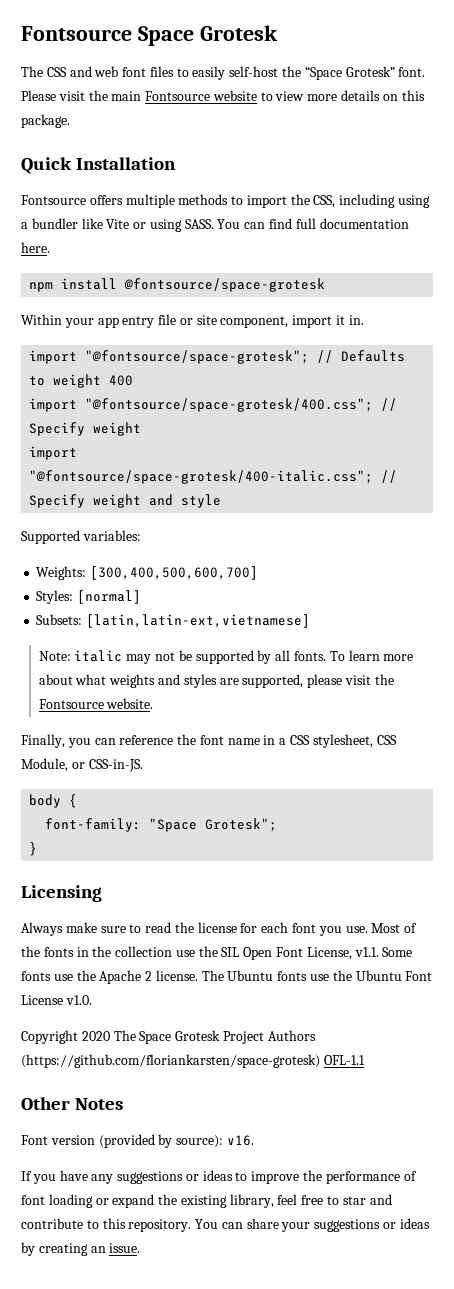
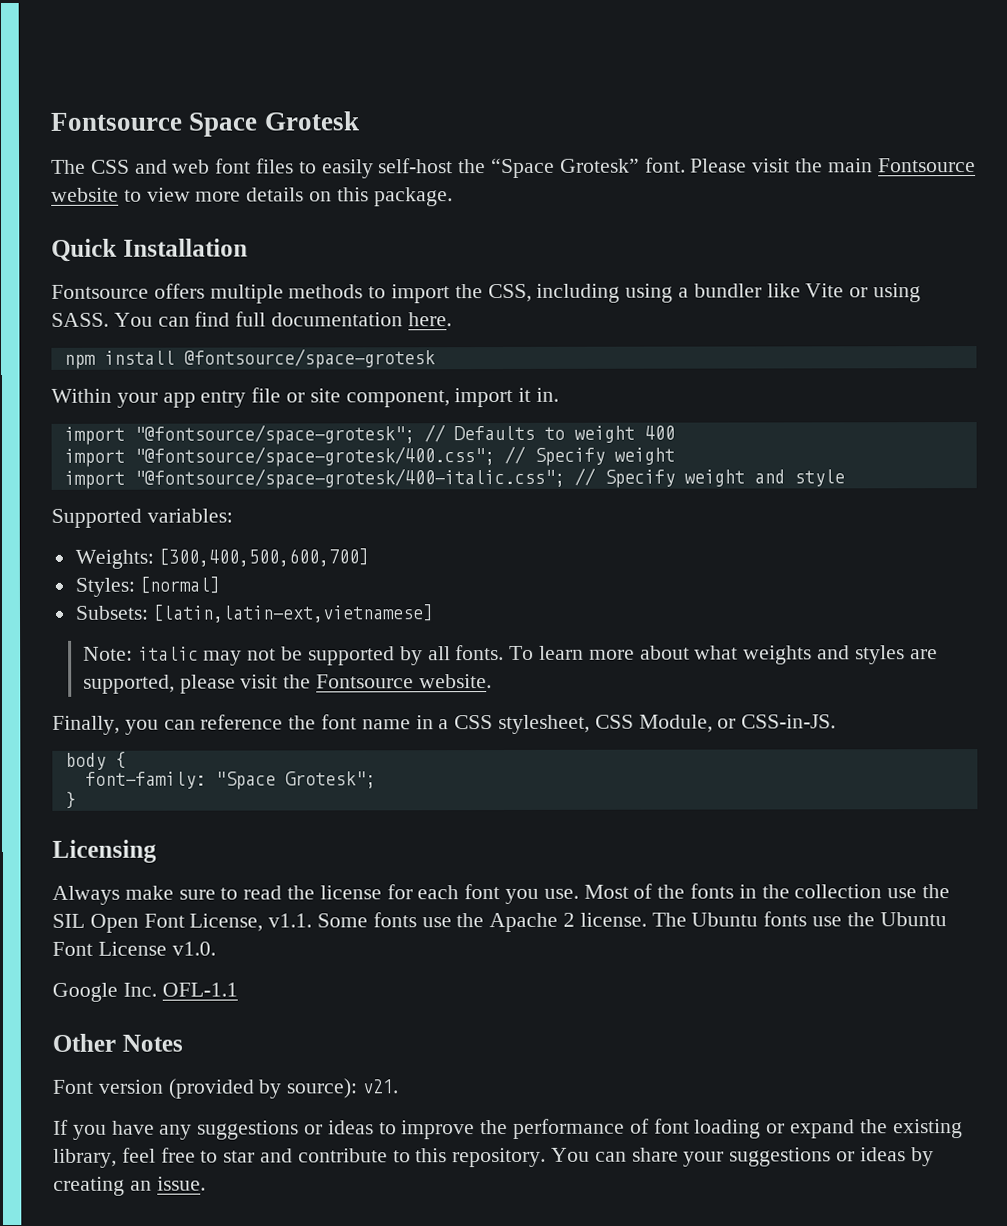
- Copyright 2020 The Space Grotesk Project Authors (https://github.com/floriankarsten/space-grotesk) OFL-1.1
+ Google Inc. OFL-1.1
- Font version (provided by source): v16.
+ Font version (provided by source): v21.

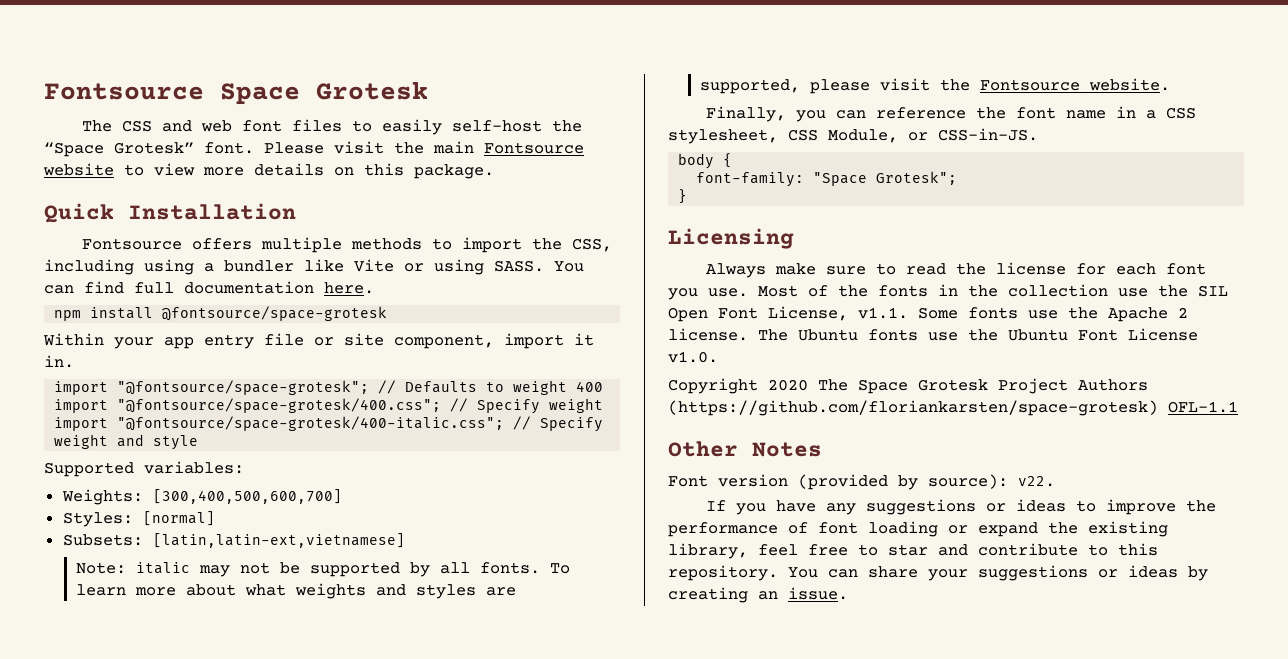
- Google Inc. OFL-1.1
+ Copyright 2020 The Space Grotesk Project Authors (https://github.com/floriankarsten/space-grotesk) OFL-1.1
- Font version (provided by source): v21.
+ Font version (provided by source): v22.

